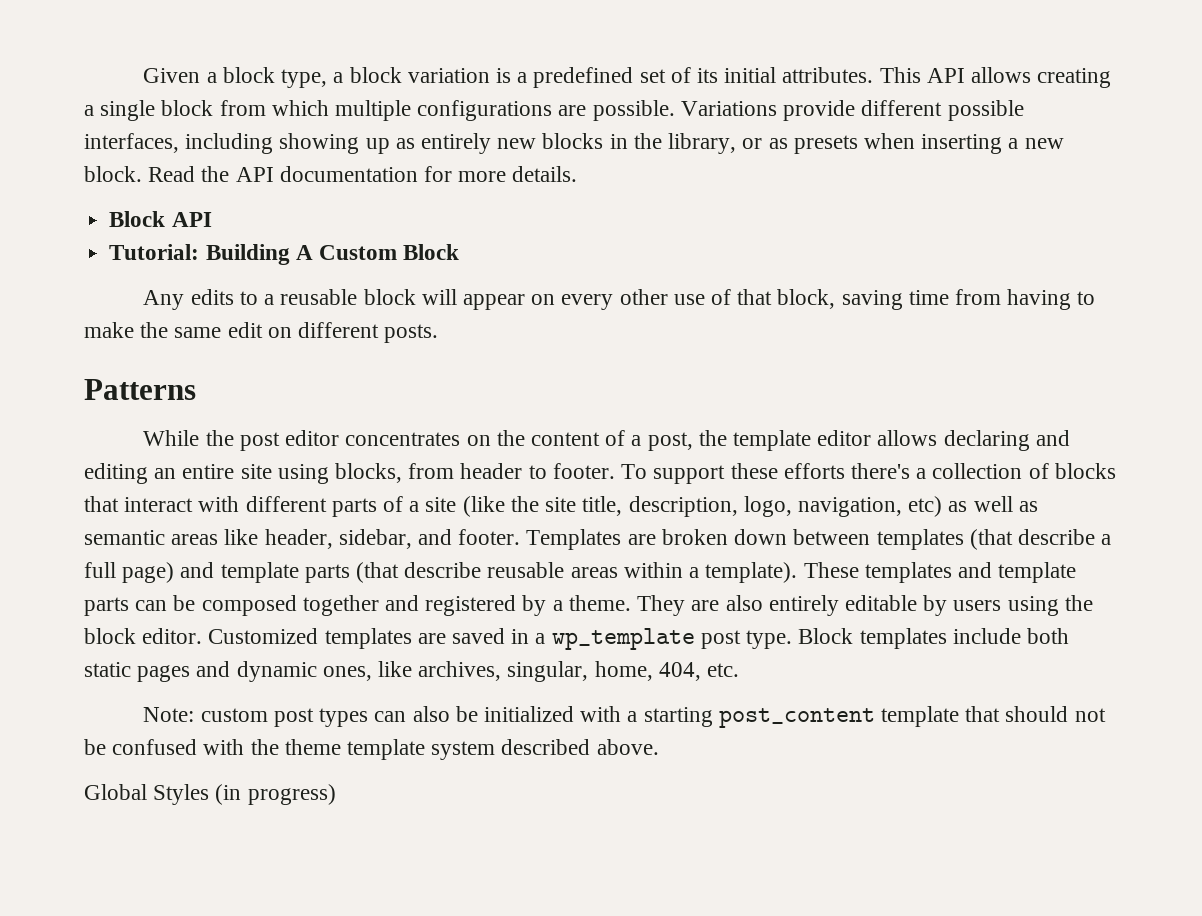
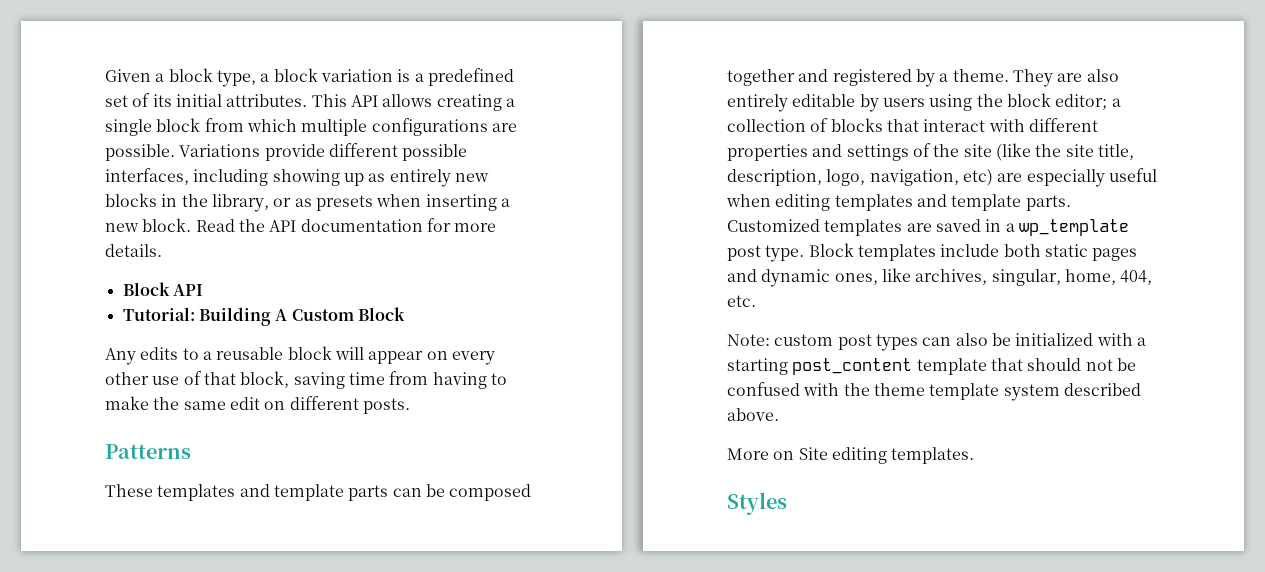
- While the post editor concentrates on the content of a post, the template editor allows declaring and editing an entire site using blocks, from header to footer. To support these efforts there's a collection of blocks that interact with different parts of a site (like the site title, description, logo, navigation, etc) as well as semantic areas like header, sidebar, and footer. Templates are broken down between templates (that describe a full page) and template parts (that describe reusable areas within a template).
- They are also entirely editable by users using the block editor.
+ They are also entirely editable by users using the block editor; a collection of blocks that interact with different properties and settings of the site (like the site title, description, logo, navigation, etc) are especially useful when editing templates and template parts.
- Global Styles (in progress)
+ More on Site editing templates.
+ Styles

